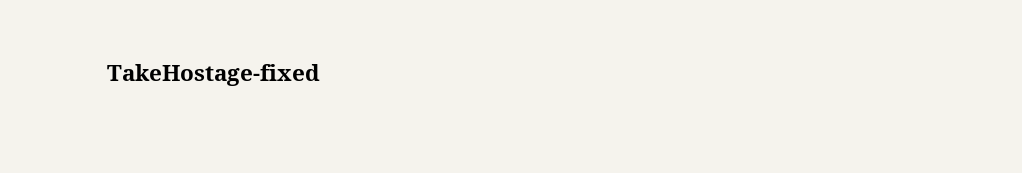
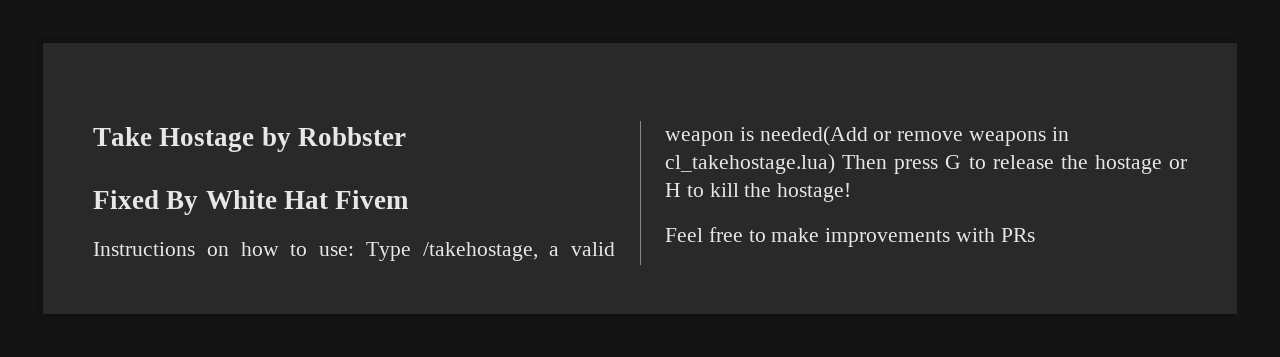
- TakeHostage-fixed
+ Take Hostage by Robbster
+ Fixed By White Hat Fivem
+ Instructions on how to use: Type /takehostage, a valid weapon is needed(Add or remove weapons in cl_takehostage.lua) Then press G to release the hostage or H to kill the hostage!
+ Feel free to make improvements with PRs

